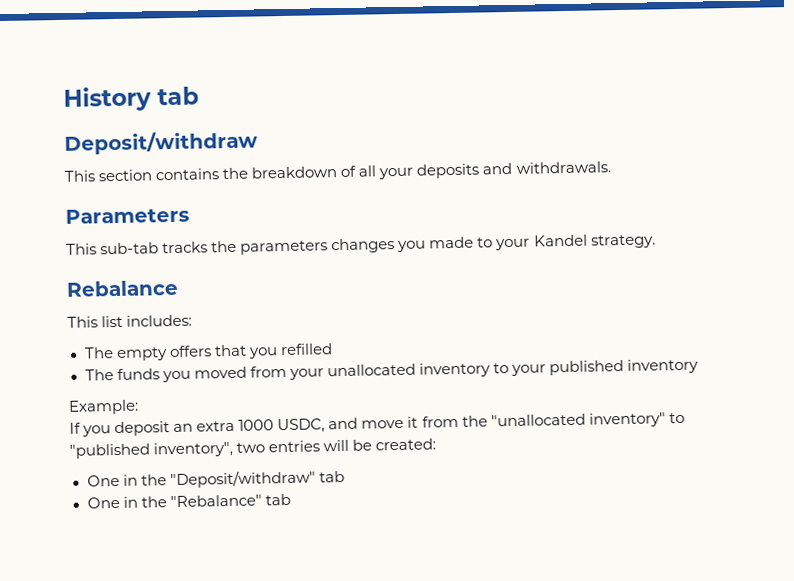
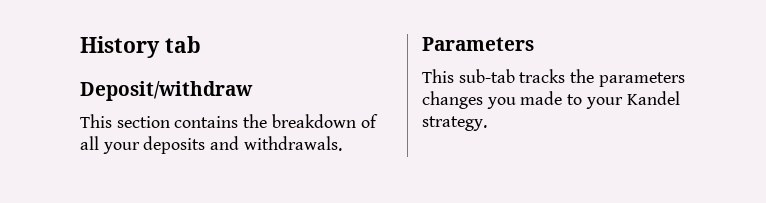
- Rebalance
- This list includes:
- The empty offers that you refilled
- The funds you moved from your unallocated inventory to your published inventory
- Example:
- If you deposit an extra 1000 USDC, and move it from the "unallocated inventory" to "published inventory", two entries will be created:
- One in the "Deposit/withdraw" tab
- One in the "Rebalance" tab

